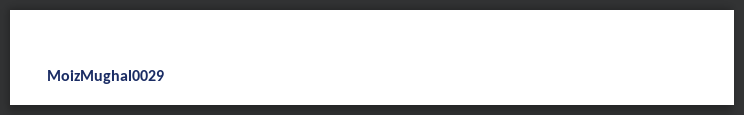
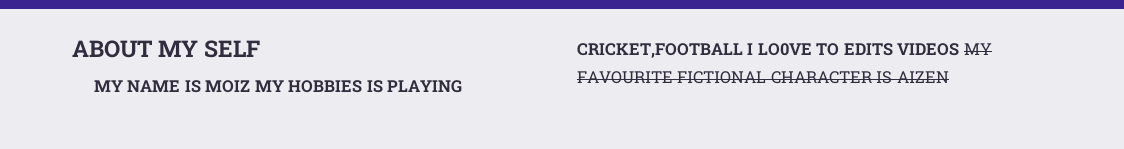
- MoizMughal0029
+ ABOUT MY SELF
+ MY NAME IS MOIZ MY HOBBIES IS PLAYING CRICKET,FOOTBALL I LO0VE TO EDITS VIDEOS MY FAVOURITE FICTIONAL CHARACTER IS AIZEN

